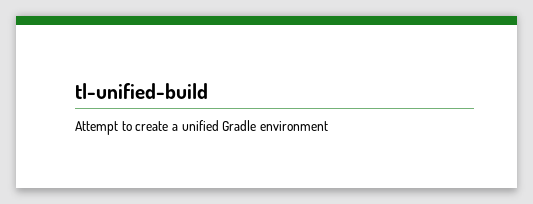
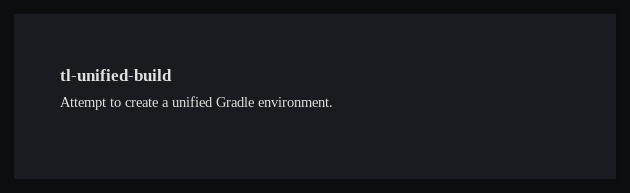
- Attempt to create a unified Gradle environment
+ Attempt to create a unified Gradle environment.

